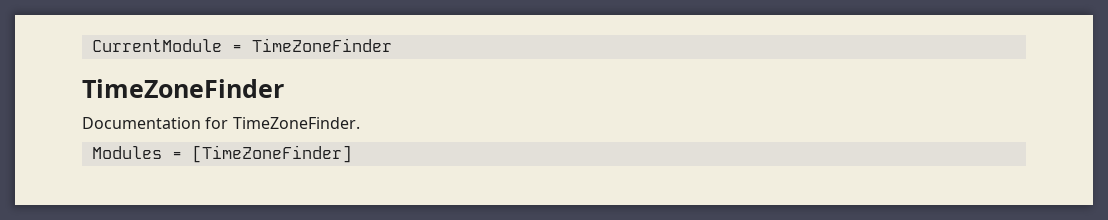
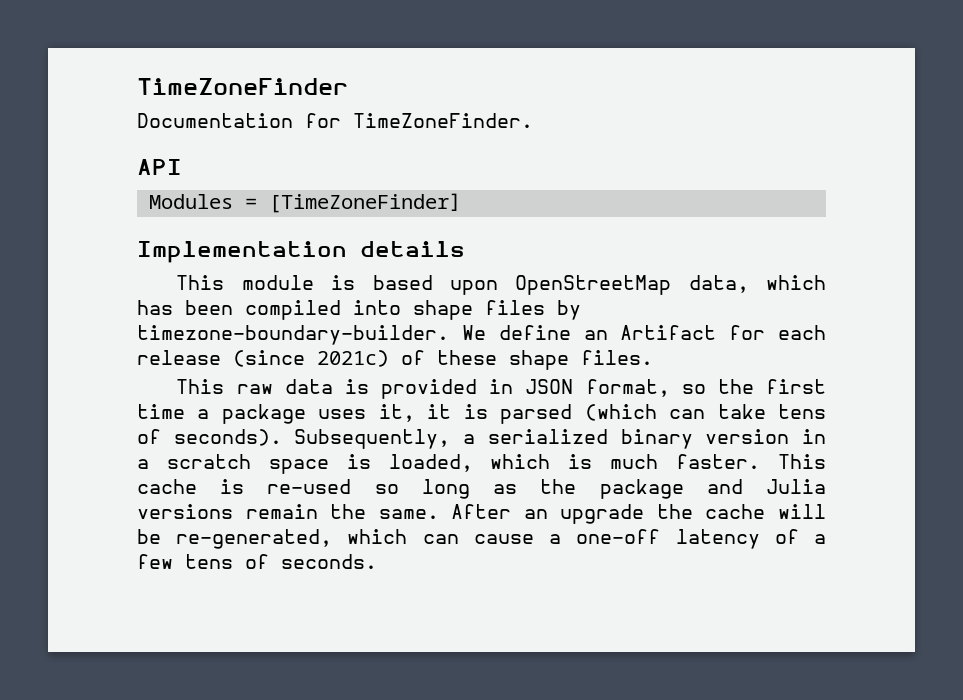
- CurrentModule = TimeZoneFinder
+ API
+ Implementation details
+ This module is based upon OpenStreetMap data, which has been compiled into shape files by timezone-boundary-builder. We define an Artifact for each release (since 2021c) of these shape files.
+ This raw data is provided in JSON format, so the first time a package uses it, it is parsed (which can take tens of seconds). Subsequently, a serialized binary version in a scratch space is loaded, which is much faster. This cache is re-used so long as the package and Julia versions remain the same. After an upgrade the cache will be re-generated, which can cause a one-off latency of a few tens of seconds.

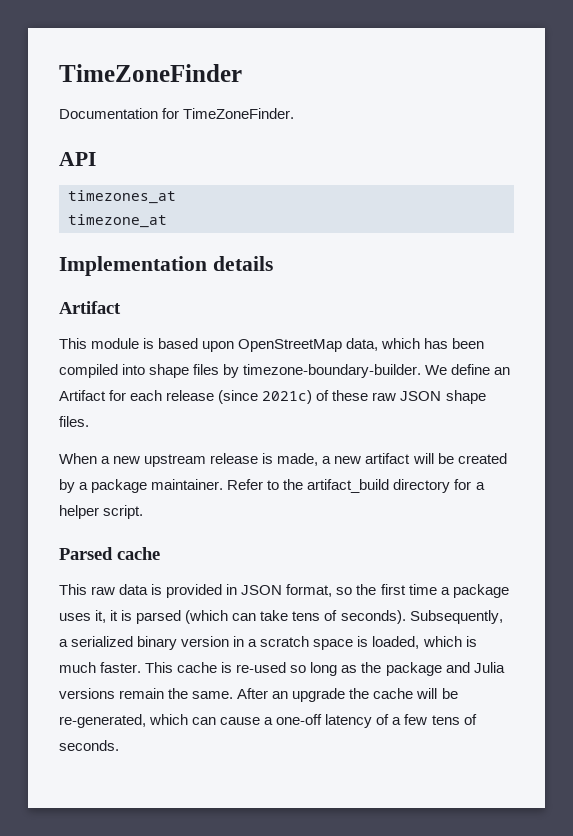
- Modules = [TimeZoneFinder]
+ timezones_at
+ timezone_at
  Implementation details
+ Artifact
- We define an Artifact for each release (since 2021c) of these shape files.
+ We define an Artifact for each release (since 2021c) of these raw JSON shape files.
+ When a new upstream release is made, a new artifact will be created by a package maintainer. Refer to the artifact_build directory for a helper script.
+ Parsed cache

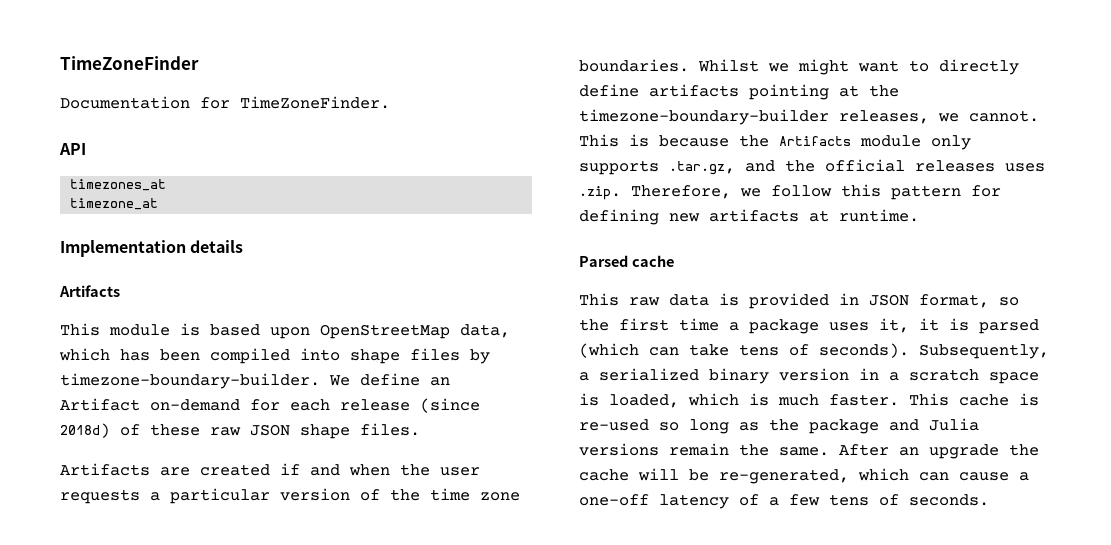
  Implementation details
- Artifact
+ Artifacts
- We define an Artifact for each release (since 2021c) of these raw JSON shape files.
+ We define an Artifact on-demand for each release (since 2018d) of these raw JSON shape files.
- When a new upstream release is made, a new artifact will be created by a package maintainer. Refer to the artifact_build directory for a helper script.
+ Artifacts are created if and when the user requests a particular version of the time zone boundaries. Whilst we might want to directly define artifacts pointing at the timezone-boundary-builder releases, we cannot. This is because the Artifacts module only supports .tar.gz, and the official releases uses .zip. Therefore, we follow this pattern for defining new artifacts at runtime.

